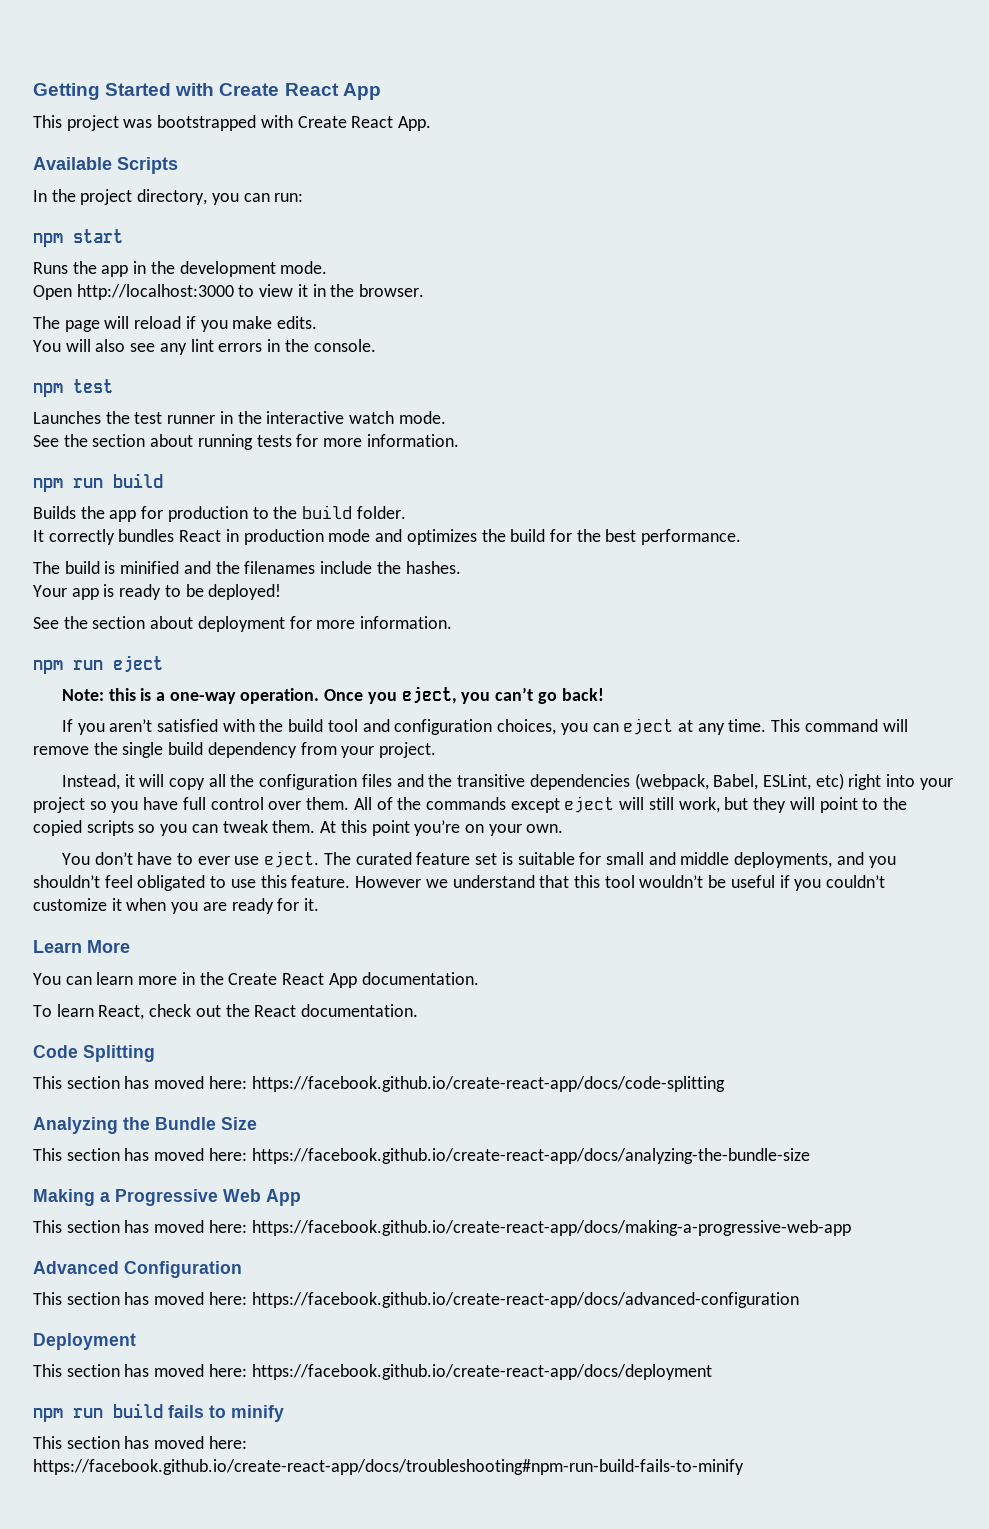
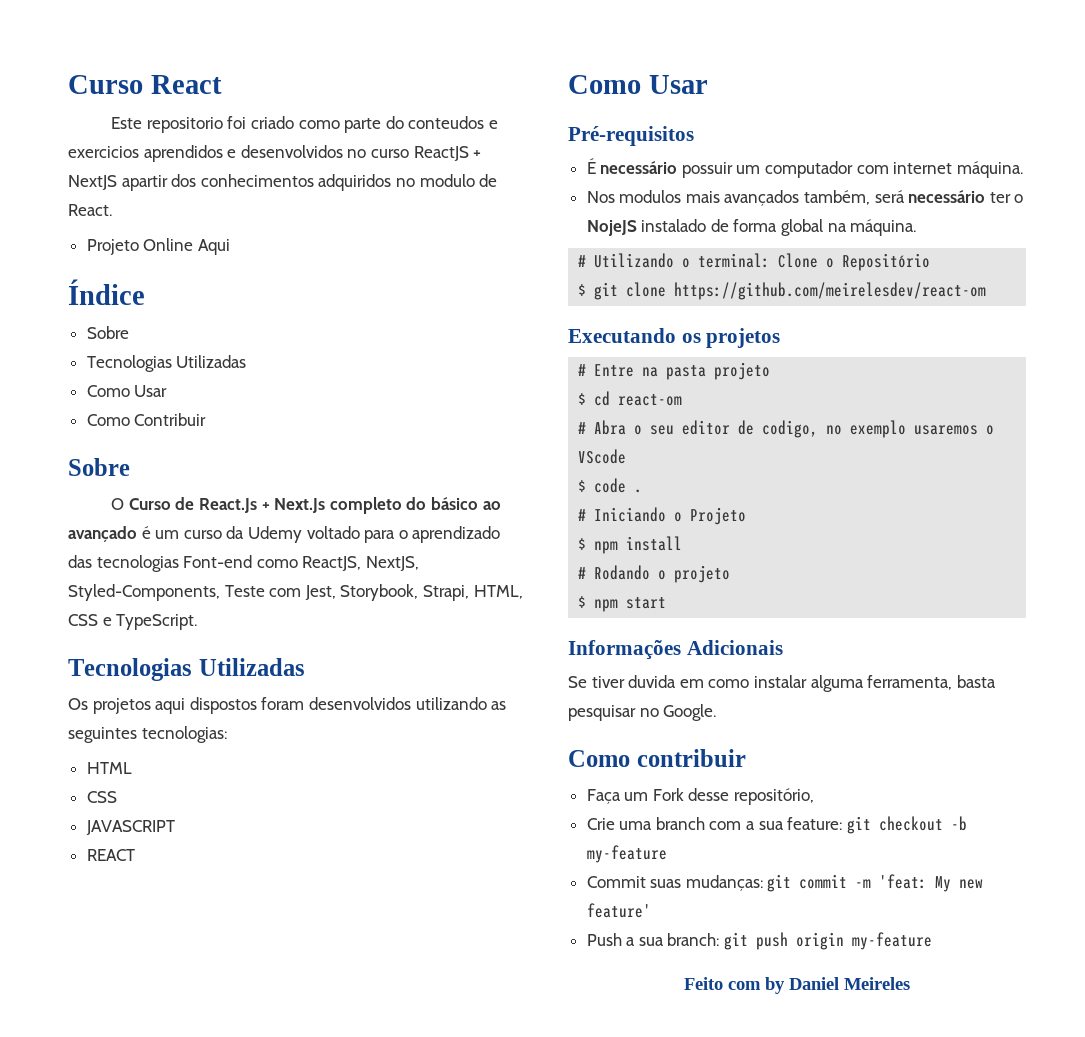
- Getting Started with Create React App
- This project was bootstrapped with Create React App.
- Available Scripts
- In the project directory, you can run:
- npm start
- Runs the app in the development mode.
- Open http://localhost:3000 to view it in the browser.
- The page will reload if you make edits.
- You will also see any lint errors in the console.
- npm test
- Launches the test runner in the interactive watch mode.
- See the section about running tests for more information.
- npm run build
- Builds the app for production to the build folder.
- It correctly bundles React in production mode and optimizes the build for the best performance.
- The build is minified and the filenames include the hashes.
- Your app is ready to be deployed!
- See the section about deployment for more information.
- npm run eject
- Note: this is a one-way operation. Once you eject, you can’t go back!
- If you aren’t satisfied with the build tool and configuration choices, you can eject at any time. This command will remove the single build dependency from your project.
- Instead, it will copy all the configuration files and the transitive dependencies (webpack, Babel, ESLint, etc) right into your project so you have full control over them. All of the commands except eject will still work, but they will point to the copied scripts so you can tweak them. At this point you’re on your own.
- You don’t have to ever use eject. The curated feature set is suitable for small and middle deployments, and you shouldn’t feel obligated to use this feature. However we understand that this tool wouldn’t be useful if you couldn’t customize it when you are ready for it.
- Learn More
- You can learn more in the Create React App documentation.
- To learn React, check out the React documentation.
- Code Splitting
- This section has moved here: https://facebook.github.io/create-react-app/docs/code-splitting
- Analyzing the Bundle Size
- This section has moved here: https://facebook.github.io/create-react-app/docs/analyzing-the-bundle-size
- Making a Progressive Web App
- This section has moved here: https://facebook.github.io/create-react-app/docs/making-a-progressive-web-app
- Advanced Configuration
- This section has moved here: https://facebook.github.io/create-react-app/docs/advanced-configuration
- Deployment
- This section has moved here: https://facebook.github.io/create-react-app/docs/deployment
- npm run build fails to minify
- This section has moved here: https://facebook.github.io/create-react-app/docs/troubleshooting#npm-run-build-fails-to-minify
+ Curso React
+ Este repositorio foi criado como parte do conteudos e exercicios aprendidos e desenvolvidos no curso ReactJS + NextJS apartir dos conhecimentos adquiridos no modulo de React.
+ Projeto Online Aqui
+ Índice
+ Sobre
+ Tecnologias Utilizadas
+ Como Usar
+ Como Contribuir
+ Sobre
+ O Curso de React.Js + Next.Js completo do básico ao avançado é um curso da Udemy voltado para o aprendizado das tecnologias Font-end como ReactJS, NextJS, Styled-Components, Teste com Jest, Storybook, Strapi, HTML, CSS e TypeScript.
+ Tecnologias Utilizadas
+ Os projetos aqui dispostos foram desenvolvidos utilizando as seguintes tecnologias:
+ HTML
+ CSS
+ JAVASCRIPT
+ REACT
+ Como Usar
+ Pré-requisitos
+ É necessário possuir um computador com internet máquina.
+ Nos modulos mais avançados também, será necessário ter o NojeJS instalado de forma global na máquina.
+ # Utilizando o terminal: Clone o Repositório
+ $ git clone https://github.com/meirelesdev/react-om
+ Executando os projetos
+ # Entre na pasta projeto
+ $ cd react-om
+ # Abra o seu editor de codigo, no exemplo usaremos o VScode
+ $ code .
+ # Iniciando o Projeto
+ $ npm install
+ # Rodando o projeto
+ $ npm start
+ Informações Adicionais
+ Se tiver duvida em como instalar alguma ferramenta, basta pesquisar no Google.
+ Como contribuir
+ Faça um Fork desse repositório,
+ Crie uma branch com a sua feature: git checkout -b my-feature
+ Commit suas mudanças: git commit -m 'feat: My new feature'
+ Push a sua branch: git push origin my-feature
+ Feito com by Daniel Meireles

